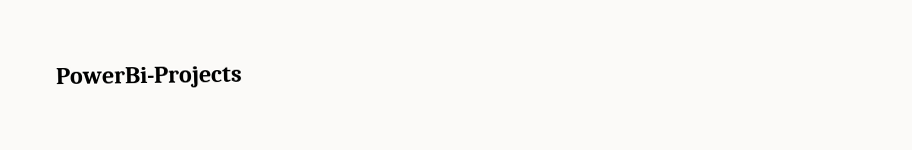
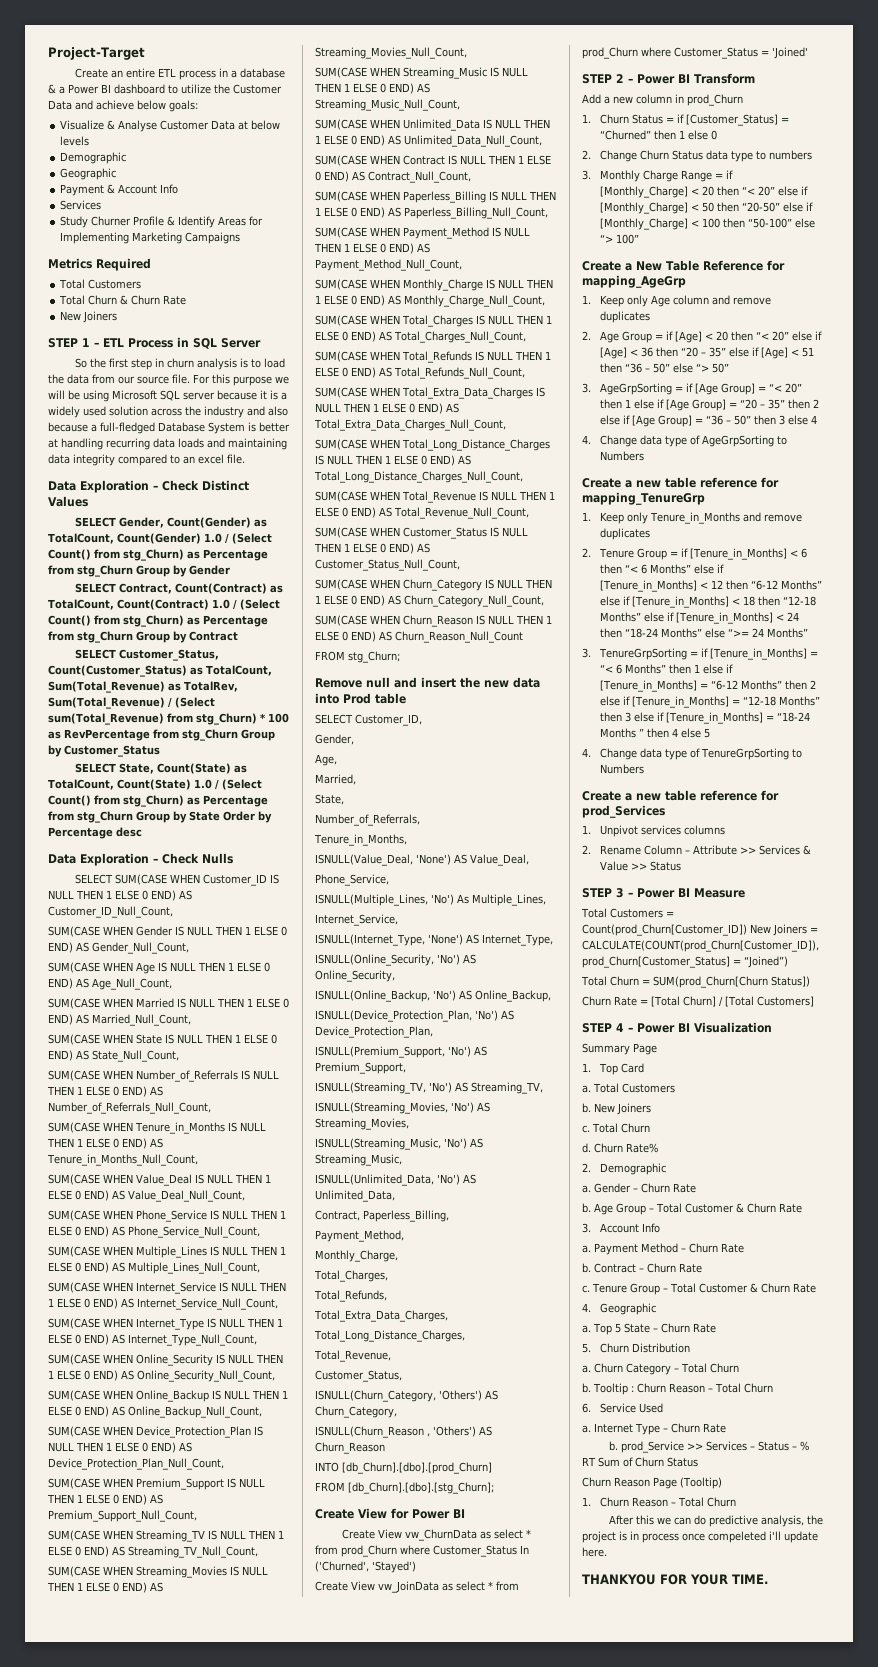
- PowerBi-Projects
+ Project-Target
+ Create an entire ETL process in a database & a Power BI dashboard to utilize the Customer Data and achieve below goals:
+ Visualize & Analyse Customer Data at below levels
+ Demographic
+ Geographic
+ Payment & Account Info
+ Services
+ Study Churner Profile & Identify Areas for Implementing Marketing Campaigns
+ Metrics Required
+ Total Customers
+ Total Churn & Churn Rate
+ New Joiners
+ STEP 1 – ETL Process in SQL Server
+ So the first step in churn analysis is to load the data from our source file. For this purpose we will be using Microsoft SQL server because it is a widely used solution across the industry and also because a full-fledged Database System is better at handling recurring data loads and maintaining data integrity compared to an excel file.
+ Data Exploration – Check Distinct Values
+ SELECT Gender, Count(Gender) as TotalCount, Count(Gender) 1.0 / (Select Count() from stg_Churn) as Percentage from stg_Churn Group by Gender
+ SELECT Contract, Count(Contract) as TotalCount, Count(Contract) 1.0 / (Select Count() from stg_Churn) as Percentage from stg_Churn Group by Contract
+ SELECT Customer_Status, Count(Customer_Status) as TotalCount, Sum(Total_Revenue) as TotalRev, Sum(Total_Revenue) / (Select sum(Total_Revenue) from stg_Churn) * 100 as RevPercentage from stg_Churn Group by Customer_Status
+ SELECT State, Count(State) as TotalCount, Count(State) 1.0 / (Select Count() from stg_Churn) as Percentage from stg_Churn Group by State Order by Percentage desc
+ Data Exploration – Check Nulls
+ SELECT SUM(CASE WHEN Customer_ID IS NULL THEN 1 ELSE 0 END) AS Customer_ID_Null_Count,
+ SUM(CASE WHEN Gender IS NULL THEN 1 ELSE 0 END) AS Gender_Null_Count,
+ SUM(CASE WHEN Age IS NULL THEN 1 ELSE 0 END) AS Age_Null_Count,
+ SUM(CASE WHEN Married IS NULL THEN 1 ELSE 0 END) AS Married_Null_Count,
+ SUM(CASE WHEN State IS NULL THEN 1 ELSE 0 END) AS State_Null_Count,
+ SUM(CASE WHEN Number_of_Referrals IS NULL THEN 1 ELSE 0 END) AS Number_of_Referrals_Null_Count,
+ SUM(CASE WHEN Tenure_in_Months IS NULL THEN 1 ELSE 0 END) AS Tenure_in_Months_Null_Count,
+ SUM(CASE WHEN Value_Deal IS NULL THEN 1 ELSE 0 END) AS Value_Deal_Null_Count,
+ SUM(CASE WHEN Phone_Service IS NULL THEN 1 ELSE 0 END) AS Phone_Service_Null_Count,
+ SUM(CASE WHEN Multiple_Lines IS NULL THEN 1 ELSE 0 END) AS Multiple_Lines_Null_Count,
+ SUM(CASE WHEN Internet_Service IS NULL THEN 1 ELSE 0 END) AS Internet_Service_Null_Count,
+ SUM(CASE WHEN Internet_Type IS NULL THEN 1 ELSE 0 END) AS Internet_Type_Null_Count,
+ SUM(CASE WHEN Online_Security IS NULL THEN 1 ELSE 0 END) AS Online_Security_Null_Count,
+ SUM(CASE WHEN Online_Backup IS NULL THEN 1 ELSE 0 END) AS Online_Backup_Null_Count,
+ SUM(CASE WHEN Device_Protection_Plan IS NULL THEN 1 ELSE 0 END) AS Device_Protection_Plan_Null_Count,
+ SUM(CASE WHEN Premium_Support IS NULL THEN 1 ELSE 0 END) AS Premium_Support_Null_Count,
+ SUM(CASE WHEN Streaming_TV IS NULL THEN 1 ELSE 0 END) AS Streaming_TV_Null_Count,
+ SUM(CASE WHEN Streaming_Movies IS NULL THEN 1 ELSE 0 END) AS Streaming_Movies_Null_Count,
+ SUM(CASE WHEN Streaming_Music IS NULL THEN 1 ELSE 0 END) AS Streaming_Music_Null_Count,
+ SUM(CASE WHEN Unlimited_Data IS NULL THEN 1 ELSE 0 END) AS Unlimited_Data_Null_Count,
+ SUM(CASE WHEN Contract IS NULL THEN 1 ELSE 0 END) AS Contract_Null_Count,
+ SUM(CASE WHEN Paperless_Billing IS NULL THEN 1 ELSE 0 END) AS Paperless_Billing_Null_Count,
+ SUM(CASE WHEN Payment_Method IS NULL THEN 1 ELSE 0 END) AS Payment_Method_Null_Count,
+ SUM(CASE WHEN Monthly_Charge IS NULL THEN 1 ELSE 0 END) AS Monthly_Charge_Null_Count,
+ SUM(CASE WHEN Total_Charges IS NULL THEN 1 ELSE 0 END) AS Total_Charges_Null_Count,
+ SUM(CASE WHEN Total_Refunds IS NULL THEN 1 ELSE 0 END) AS Total_Refunds_Null_Count,
+ SUM(CASE WHEN Total_Extra_Data_Charges IS NULL THEN 1 ELSE 0 END) AS Total_Extra_Data_Charges_Null_Count,
+ SUM(CASE WHEN Total_Long_Distance_Charges IS NULL THEN 1 ELSE 0 END) AS Total_Long_Distance_Charges_Null_Count,
+ SUM(CASE WHEN Total_Revenue IS NULL THEN 1 ELSE 0 END) AS Total_Revenue_Null_Count,
+ SUM(CASE WHEN Customer_Status IS NULL THEN 1 ELSE 0 END) AS Customer_Status_Null_Count,
+ SUM(CASE WHEN Churn_Category IS NULL THEN 1 ELSE 0 END) AS Churn_Category_Null_Count,
+ SUM(CASE WHEN Churn_Reason IS NULL THEN 1 ELSE 0 END) AS Churn_Reason_Null_Count
+ FROM stg_Churn;
+ Remove null and insert the new data into Prod table
+ SELECT Customer_ID,
+ Gender,
+ Age,
+ Married,
+ State,
+ Number_of_Referrals,
+ Tenure_in_Months,
+ ISNULL(Value_Deal, 'None') AS Value_Deal,
+ Phone_Service,
+ ISNULL(Multiple_Lines, 'No') As Multiple_Lines,
+ Internet_Service,
+ ISNULL(Internet_Type, 'None') AS Internet_Type,
+ ISNULL(Online_Security, 'No') AS Online_Security,
+ ISNULL(Online_Backup, 'No') AS Online_Backup,
+ ISNULL(Device_Protection_Plan, 'No') AS Device_Protection_Plan,
+ ISNULL(Premium_Support, 'No') AS Premium_Support,
+ ISNULL(Streaming_TV, 'No') AS Streaming_TV,
+ ISNULL(Streaming_Movies, 'No') AS Streaming_Movies,
+ ISNULL(Streaming_Music, 'No') AS Streaming_Music,
+ ISNULL(Unlimited_Data, 'No') AS Unlimited_Data,
+ Contract, Paperless_Billing,
+ Payment_Method,
+ Monthly_Charge,
+ Total_Charges,
+ Total_Refunds,
+ Total_Extra_Data_Charges,
+ Total_Long_Distance_Charges,
+ Total_Revenue,
+ Customer_Status,
+ ISNULL(Churn_Category, 'Others') AS Churn_Category,
+ ISNULL(Churn_Reason , 'Others') AS Churn_Reason
+ INTO [db_Churn].[dbo].[prod_Churn]
+ FROM [db_Churn].[dbo].[stg_Churn];
+ Create View for Power BI
+ Create View vw_ChurnData as select * from prod_Churn where Customer_Status In ('Churned', 'Stayed')
+ Create View vw_JoinData as select * from prod_Churn where Customer_Status = 'Joined'
+ STEP 2 – Power BI Transform
+ Add a new column in prod_Churn
+ 1. Churn Status = if [Customer_Status] = “Churned” then 1 else 0
+ 2. Change Churn Status data type to numbers
+ 3. Monthly Charge Range = if [Monthly_Charge] < 20 then “< 20” else if [Monthly_Charge] < 50 then “20-50” else if [Monthly_Charge] < 100 then “50-100” else “> 100”
+ Create a New Table Reference for mapping_AgeGrp
+ 1. Keep only Age column and remove duplicates
+ 2. Age Group = if [Age] < 20 then “< 20” else if [Age] < 36 then “20 – 35” else if [Age] < 51 then “36 – 50” else “> 50”
+ 3. AgeGrpSorting = if [Age Group] = “< 20” then 1 else if [Age Group] = “20 – 35” then 2 else if [Age Group] = “36 – 50” then 3 else 4
+ 4. Change data type of AgeGrpSorting to Numbers
+ Create a new table reference for mapping_TenureGrp
+ 1. Keep only Tenure_in_Months and remove duplicates
+ 2. Tenure Group = if [Tenure_in_Months] < 6 then “< 6 Months” else if [Tenure_in_Months] < 12 then “6-12 Months” else if [Tenure_in_Months] < 18 then “12-18 Months” else if [Tenure_in_Months] < 24 then “18-24 Months” else “>= 24 Months”
+ 3. TenureGrpSorting = if [Tenure_in_Months] = “< 6 Months” then 1 else if [Tenure_in_Months] = “6-12 Months” then 2 else if [Tenure_in_Months] = “12-18 Months” then 3 else if [Tenure_in_Months] = “18-24 Months ” then 4 else 5
+ 4. Change data type of TenureGrpSorting to Numbers
+ Create a new table reference for prod_Services
+ 1. Unpivot services columns
+ 2. Rename Column – Attribute >> Services & Value >> Status
+ STEP 3 – Power BI Measure
+ Total Customers = Count(prod_Churn[Customer_ID]) New Joiners = CALCULATE(COUNT(prod_Churn[Customer_ID]), prod_Churn[Customer_Status] = “Joined”)
+ Total Churn = SUM(prod_Churn[Churn Status])
+ Churn Rate = [Total Churn] / [Total Customers]
+ STEP 4 – Power BI Visualization
+ Summary Page
+ 1. Top Card
+ a. Total Customers
+ b. New Joiners
+ c. Total Churn
+ d. Churn Rate%
+ 2. Demographic
+ a. Gender – Churn Rate
+ b. Age Group – Total Customer & Churn Rate
+ 3. Account Info
+ a. Payment Method – Churn Rate
+ b. Contract – Churn Rate
+ c. Tenure Group – Total Customer & Churn Rate
+ 4. Geographic
+ a. Top 5 State – Churn Rate
+ 5. Churn Distribution
+ a. Churn Category – Total Churn
+ b. Tooltip : Churn Reason – Total Churn
+ 6. Service Used
+ a. Internet Type – Churn Rate
+ b. prod_Service >> Services – Status – % RT Sum of Churn Status
+ Churn Reason Page (Tooltip)
+ 1. Churn Reason – Total Churn
+ After this we can do predictive analysis, the project is in process once compeleted i'll update here.
+ THANKYOU FOR YOUR TIME.

